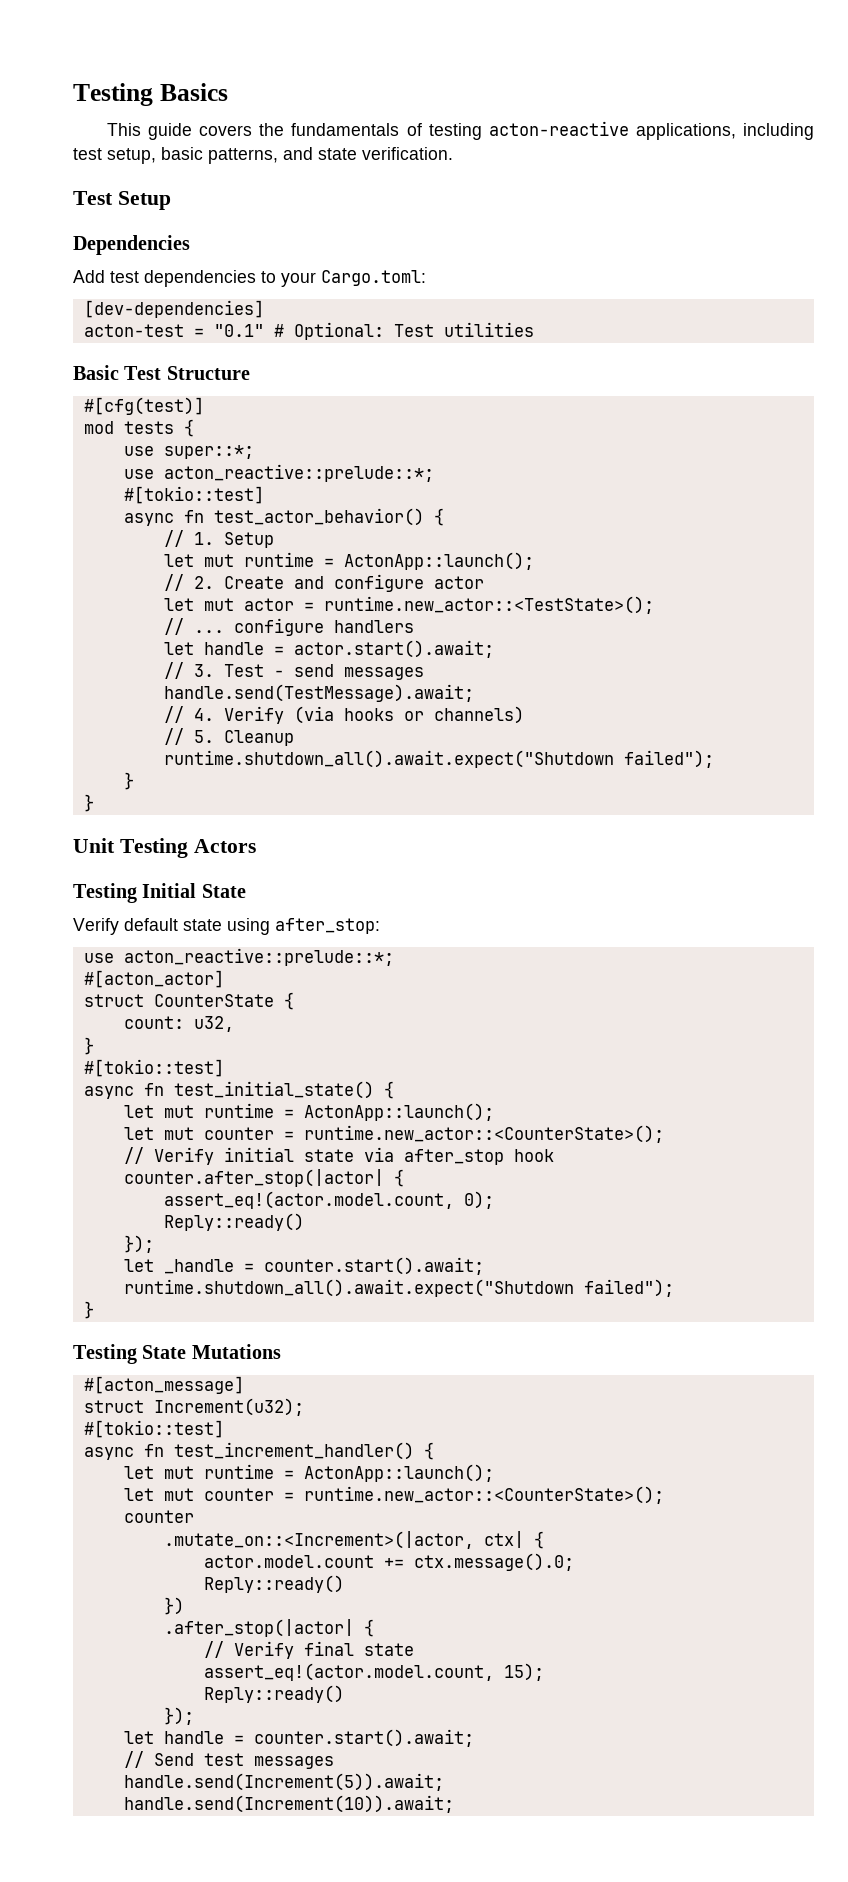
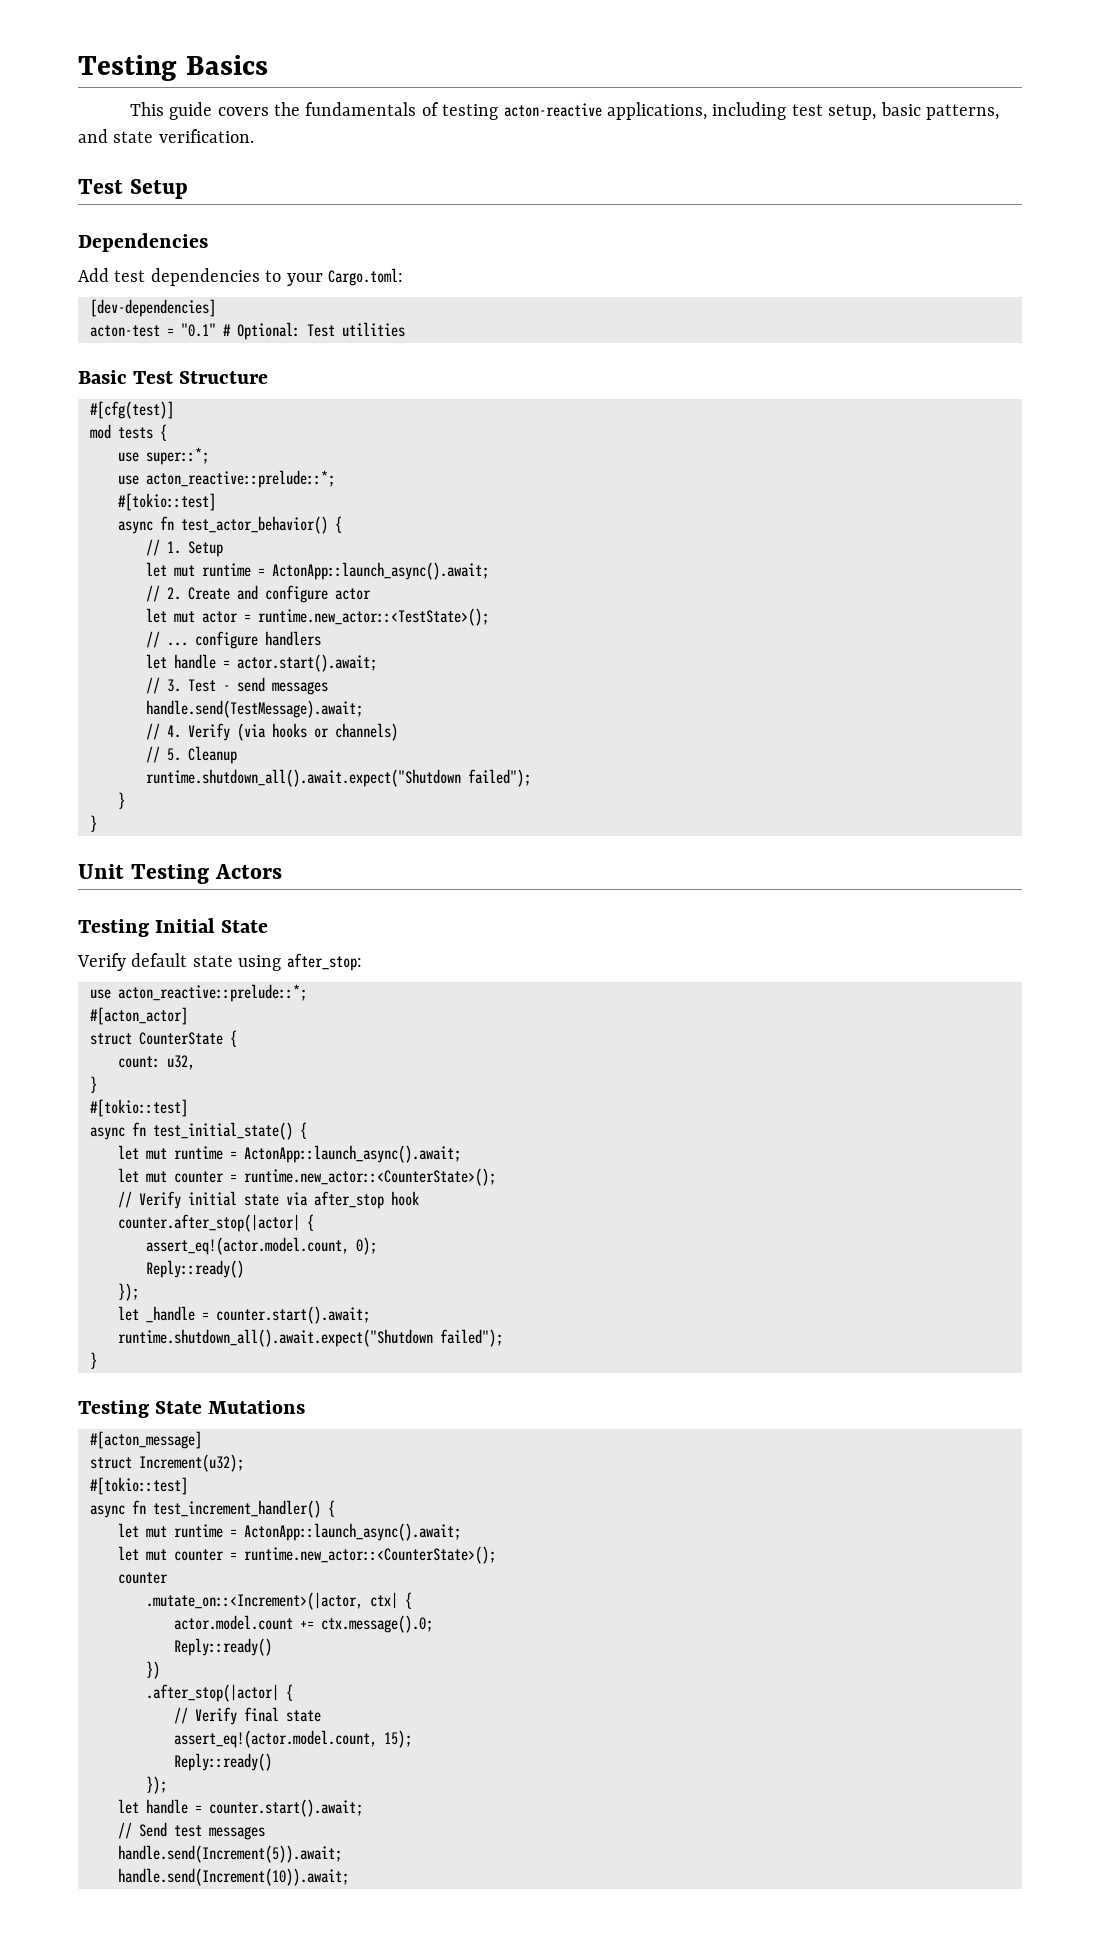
  // 1. Setup
- let mut runtime = ActonApp::launch();
+ let mut runtime = ActonApp::launch_async().await;
  async fn test_initial_state() {
- let mut runtime = ActonApp::launch();
+ let mut runtime = ActonApp::launch_async().await;
  async fn test_increment_handler() {
- let mut runtime = ActonApp::launch();
+ let mut runtime = ActonApp::launch_async().await;

